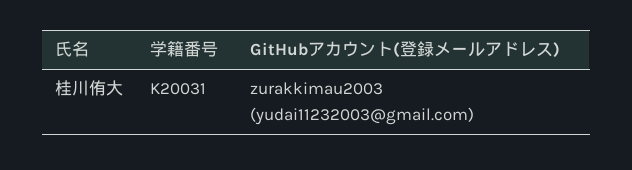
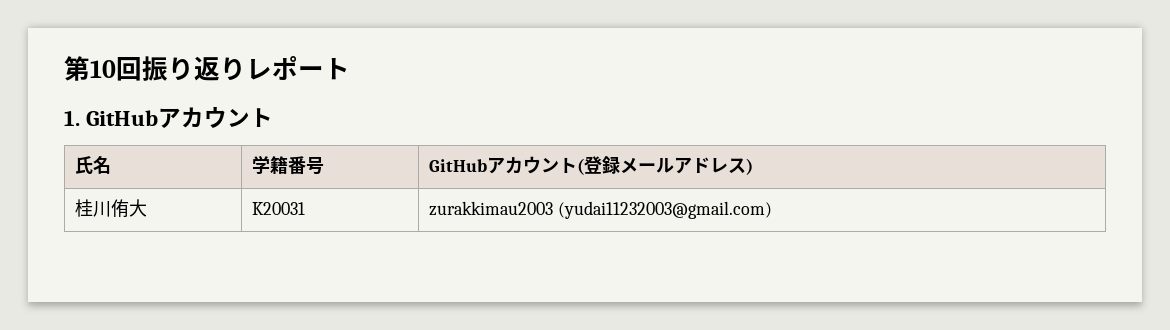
+ 第10回振り返りレポート
+ 1. GitHubアカウント

